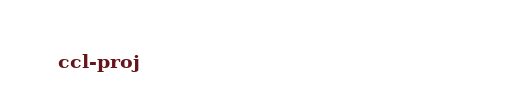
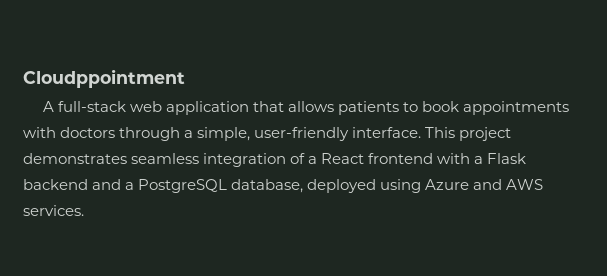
- ccl-proj
+ Cloudppointment
+ A full-stack web application that allows patients to book appointments with doctors through a simple, user-friendly interface. This project demonstrates seamless integration of a React frontend with a Flask backend and a PostgreSQL database, deployed using Azure and AWS services.

